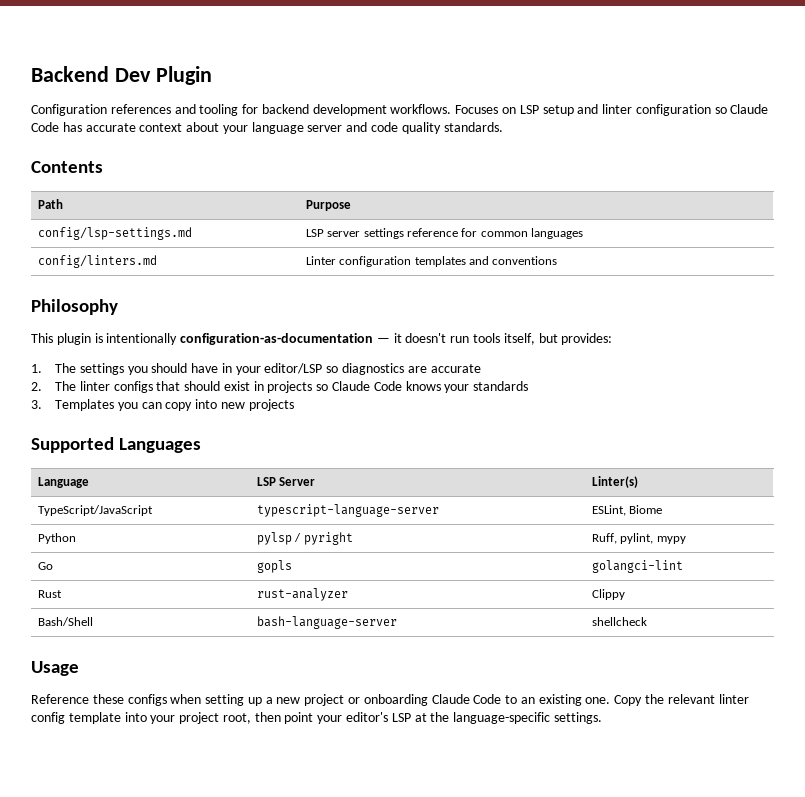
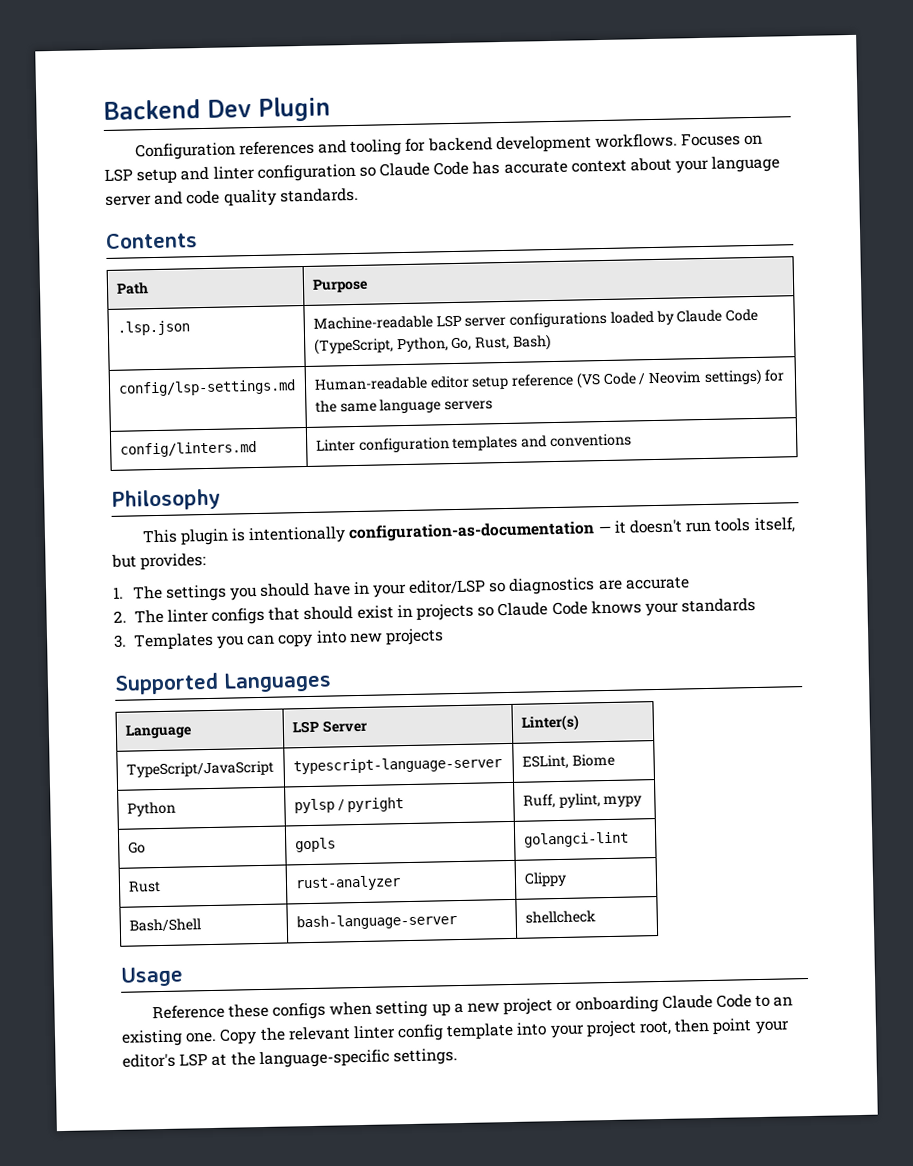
- config/lsp-settings.md | LSP server settings reference for common languages
+ .lsp.json | Machine-readable LSP server configurations loaded by Claude Code (TypeScript, Python, Go, Rust, Bash)
+ config/lsp-settings.md | Human-readable editor setup reference (VS Code / Neovim settings) for the same language servers

